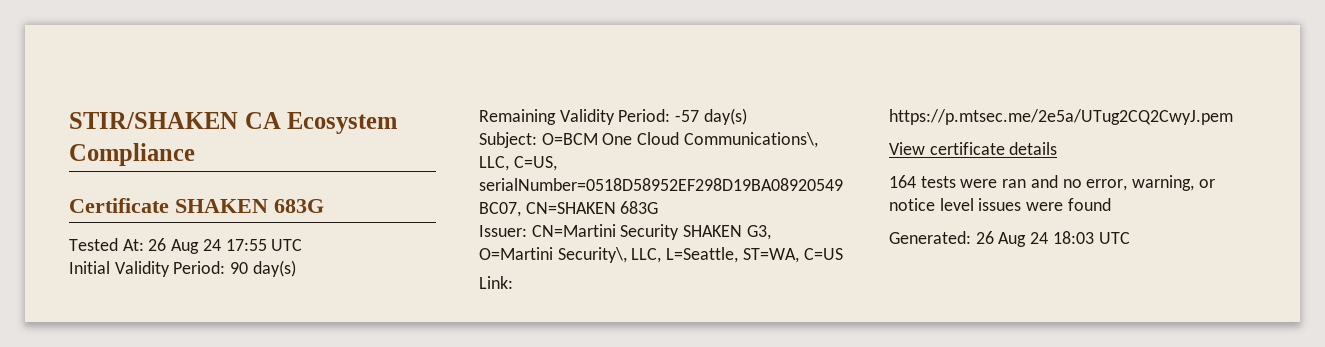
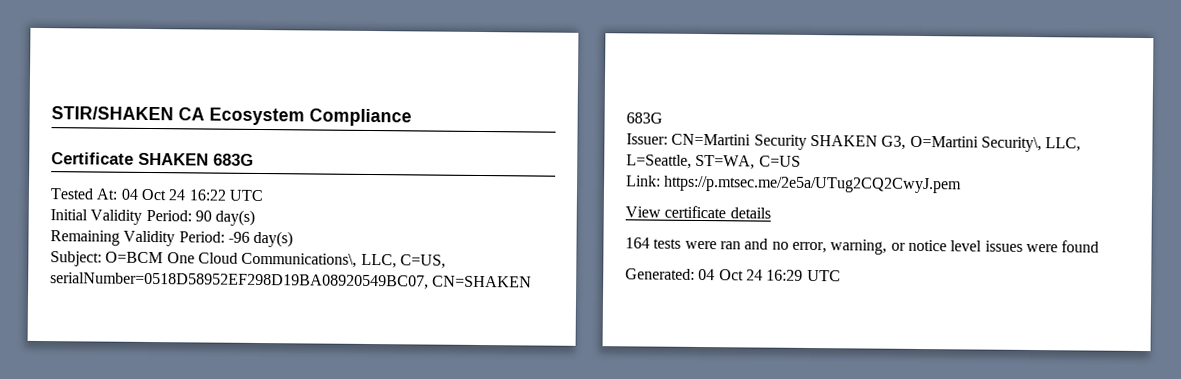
- Tested At: 26 Aug 24 17:55 UTC
+ Tested At: 04 Oct 24 16:22 UTC
- Remaining Validity Period: -57 day(s)
+ Remaining Validity Period: -96 day(s)
- Generated: 26 Aug 24 18:03 UTC
+ Generated: 04 Oct 24 16:29 UTC

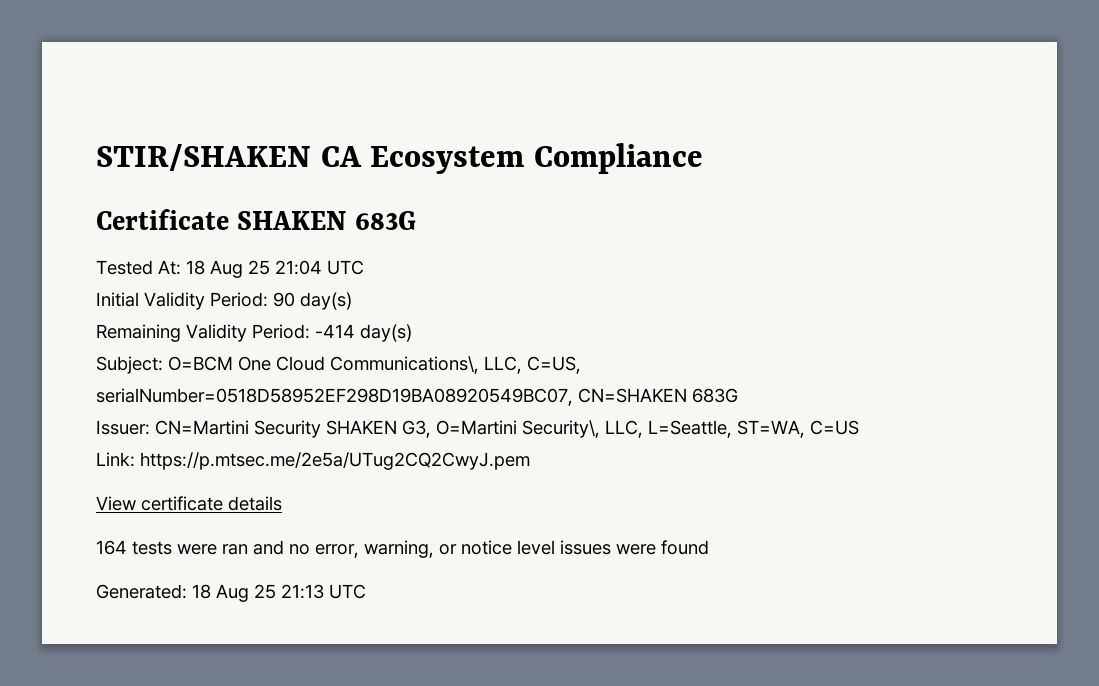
- Tested At: 04 Oct 24 16:22 UTC
+ Tested At: 18 Aug 25 21:04 UTC
- Remaining Validity Period: -96 day(s)
+ Remaining Validity Period: -414 day(s)
- Generated: 04 Oct 24 16:29 UTC
+ Generated: 18 Aug 25 21:13 UTC

